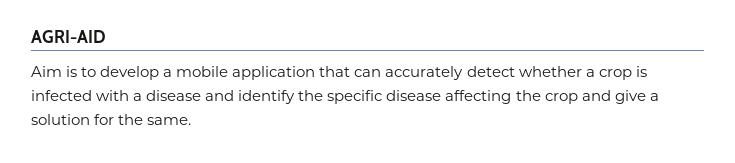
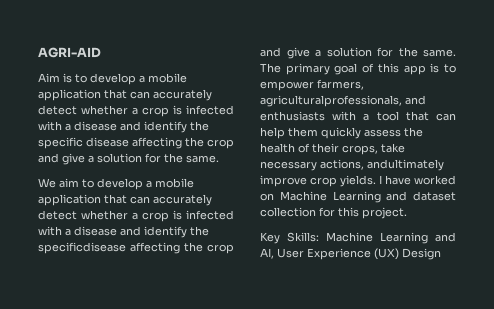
+ We aim to develop a mobile application that can accurately detect whether a crop is infected with a disease and identify the specificdisease affecting the crop and give a solution for the same. The primary goal of this app is to empower farmers, agriculturalprofessionals, and enthusiasts with a tool that can help them quickly assess the health of their crops, take necessary actions, andultimately improve crop yields. I have worked on Machine Learning and dataset collection for this project.
+ Key Skills: Machine Learning and AI, User Experience (UX) Design

